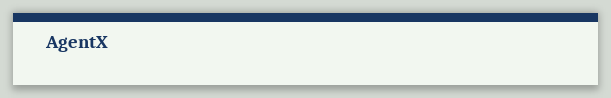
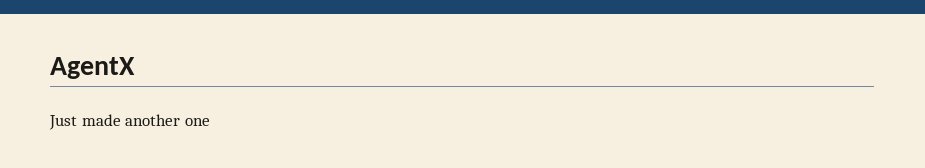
+ Just made another one

